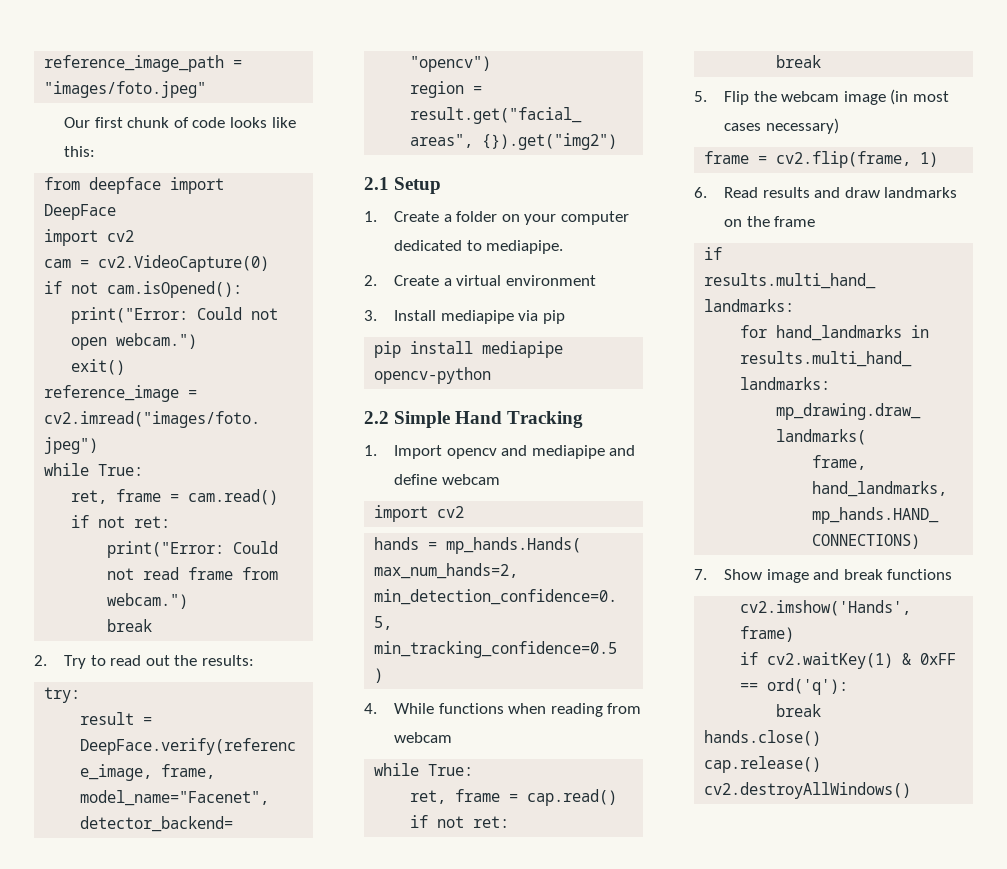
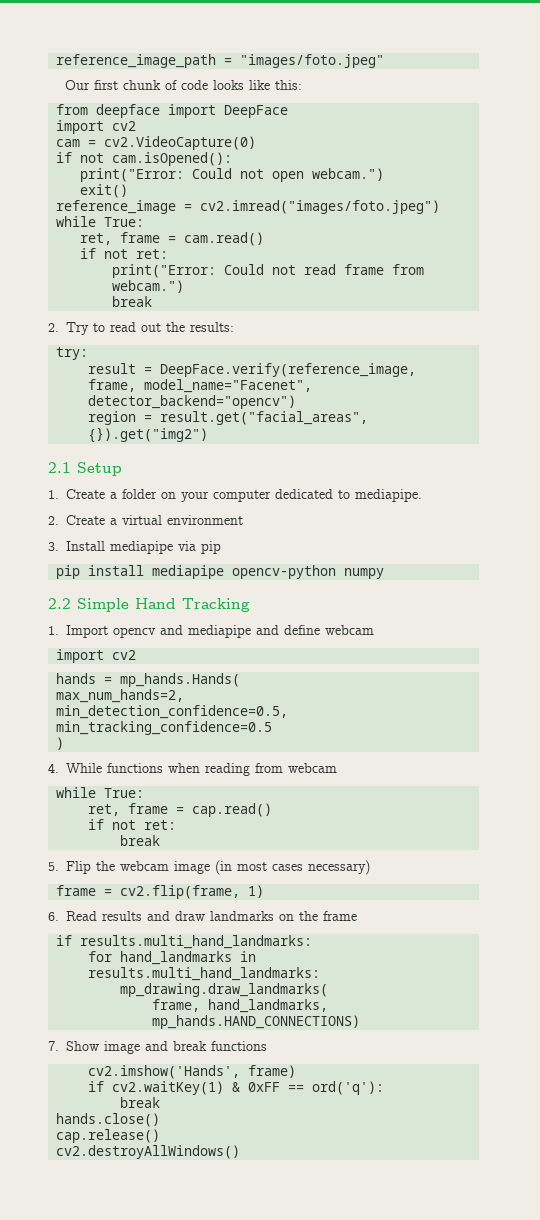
- pip install mediapipe opencv-python
+ pip install mediapipe opencv-python numpy

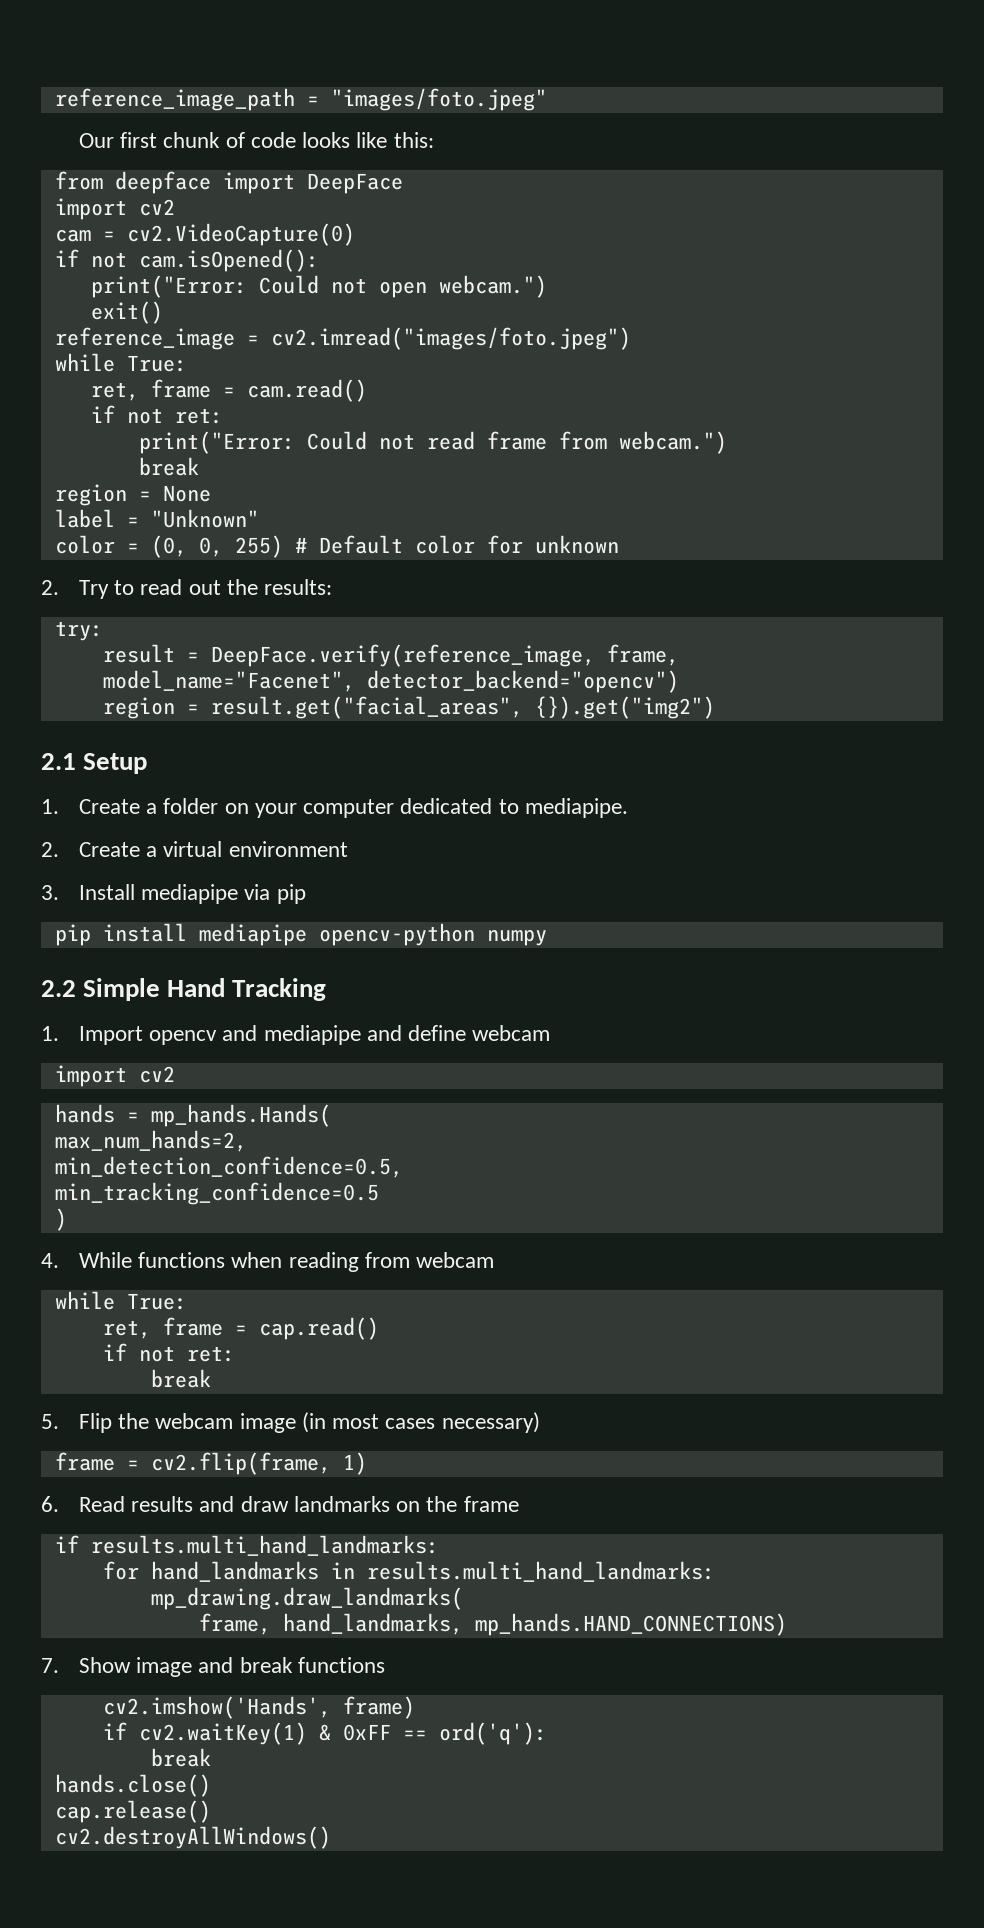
+ region = None
+ label = "Unknown"
+ color = (0, 0, 255) # Default color for unknown

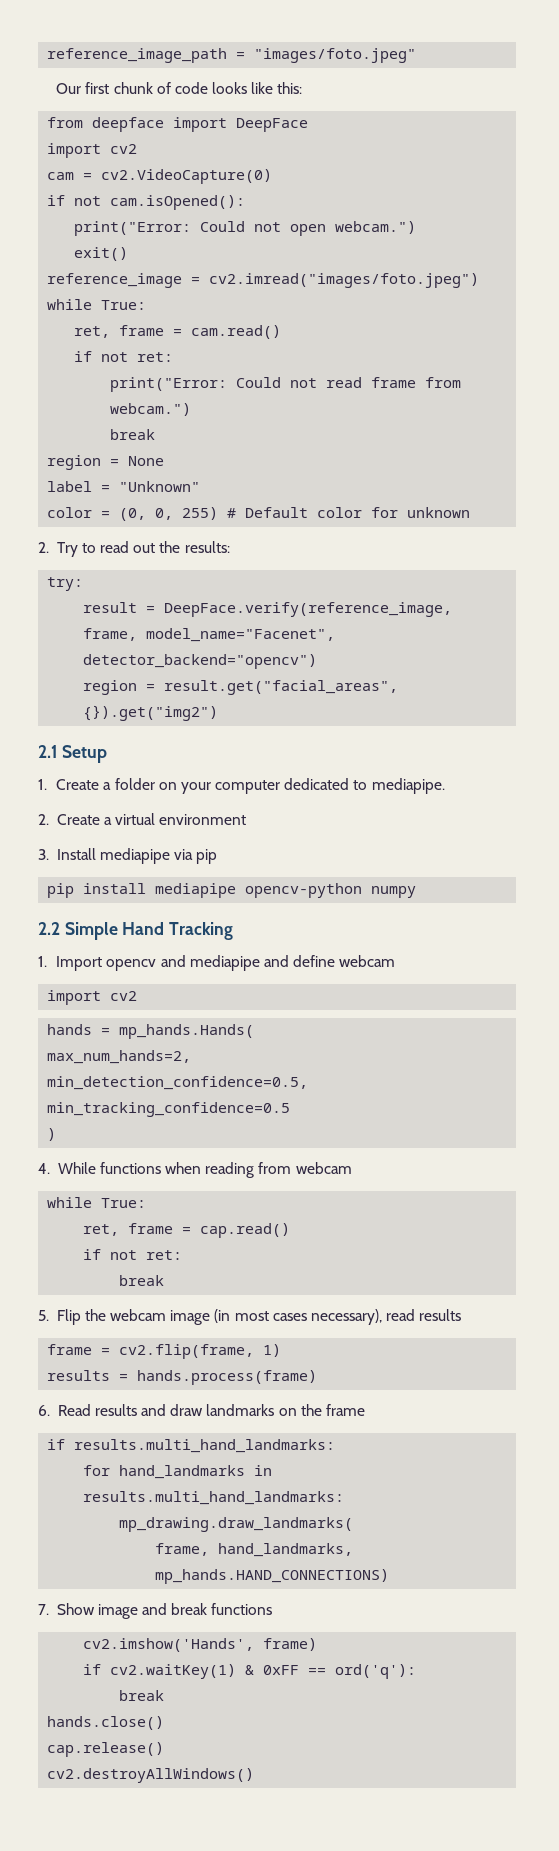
- 5. Flip the webcam image (in most cases necessary)
+ 5. Flip the webcam image (in most cases necessary), read results
+ results = hands.process(frame)

